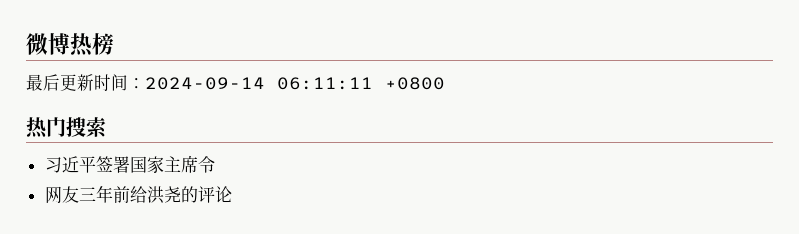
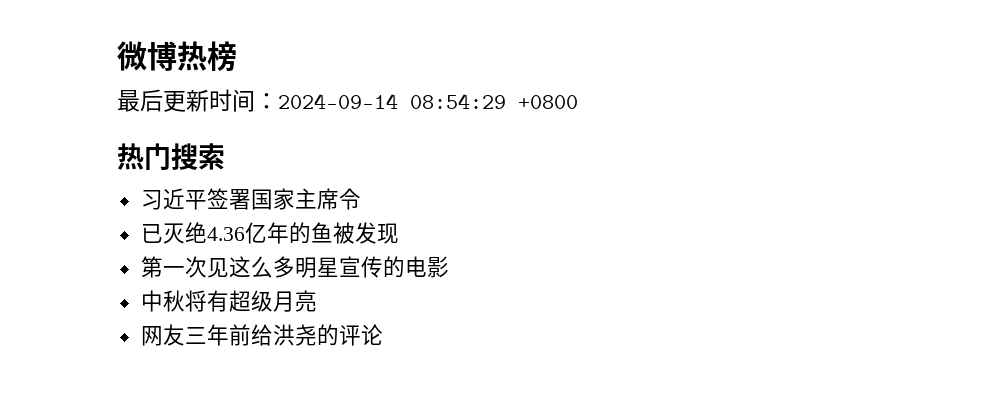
- 最后更新时间：2024-09-14 06:11:11 +0800
+ 最后更新时间：2024-09-14 08:54:29 +0800
+ 已灭绝4.36亿年的鱼被发现
+ 第一次见这么多明星宣传的电影
+ 中秋将有超级月亮

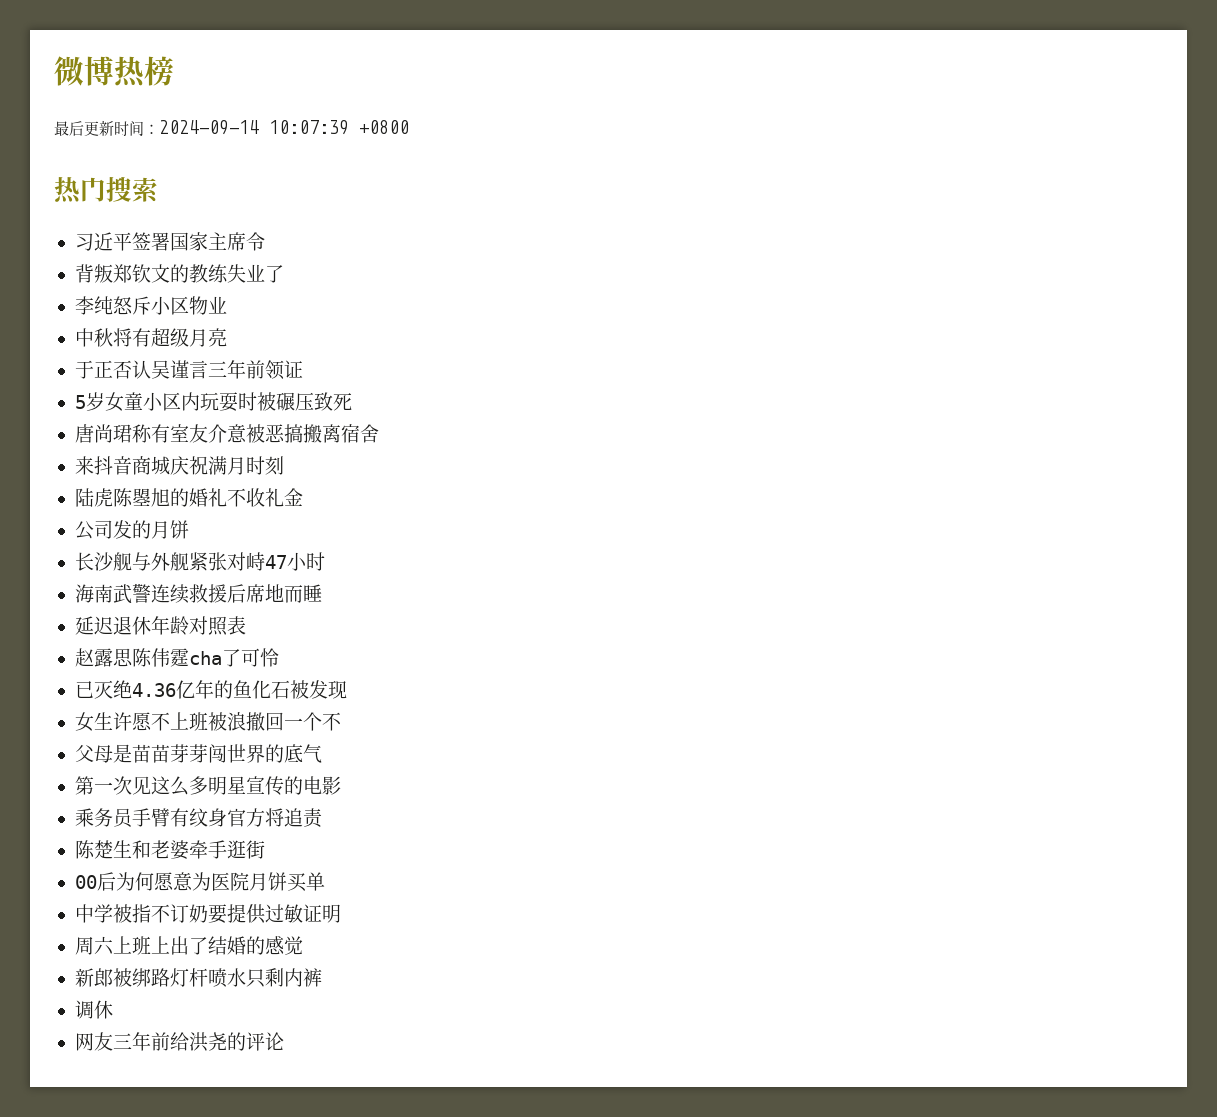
- 最后更新时间：2024-09-14 08:54:29 +0800
+ 最后更新时间：2024-09-14 10:07:39 +0800
+ 背叛郑钦文的教练失业了
+ 李纯怒斥小区物业
+ 中秋将有超级月亮
+ 于正否认吴谨言三年前领证
+ 5岁女童小区内玩耍时被碾压致死
+ 唐尚珺称有室友介意被恶搞搬离宿舍
+ 来抖音商城庆祝满月时刻
+ 陆虎陈曌旭的婚礼不收礼金
+ 公司发的月饼
+ 长沙舰与外舰紧张对峙47小时
+ 海南武警连续救援后席地而睡
+ 延迟退休年龄对照表
+ 赵露思陈伟霆cha了可怜
- 已灭绝4.36亿年的鱼被发现
+ 已灭绝4.36亿年的鱼化石被发现
+ 女生许愿不上班被浪撤回一个不
+ 父母是苗苗芽芽闯世界的底气
- 中秋将有超级月亮
+ 乘务员手臂有纹身官方将追责
+ 陈楚生和老婆牵手逛街
+ 00后为何愿意为医院月饼买单
+ 中学被指不订奶要提供过敏证明
+ 周六上班上出了结婚的感觉
+ 新郎被绑路灯杆喷水只剩内裤
+ 调休

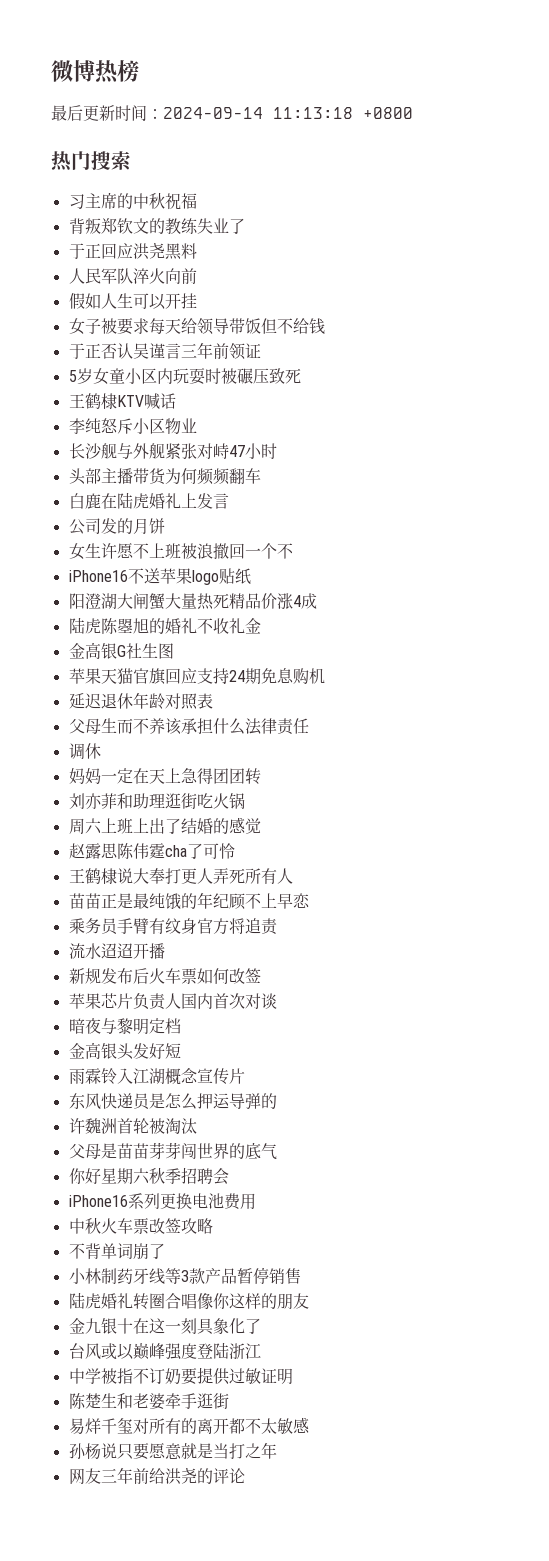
- 最后更新时间：2024-09-14 10:07:39 +0800
+ 最后更新时间：2024-09-14 11:13:18 +0800
- 习近平签署国家主席令
+ 习主席的中秋祝福
- 李纯怒斥小区物业
- 中秋将有超级月亮
+ 于正回应洪尧黑料
+ 人民军队淬火向前
+ 假如人生可以开挂
+ 女子被要求每天给领导带饭但不给钱
- 唐尚珺称有室友介意被恶搞搬离宿舍
- 来抖音商城庆祝满月时刻
- 陆虎陈曌旭的婚礼不收礼金
- 公司发的月饼
+ 王鹤棣KTV喊话
+ 李纯怒斥小区物业
- 海南武警连续救援后席地而睡
- 延迟退休年龄对照表
- 赵露思陈伟霆cha了可怜
- 已灭绝4.36亿年的鱼化石被发现
+ 头部主播带货为何频频翻车
+ 白鹿在陆虎婚礼上发言
+ 公司发的月饼
- 父母是苗苗芽芽闯世界的底气
- 第一次见这么多明星宣传的电影
+ iPhone16不送苹果logo贴纸
+ 阳澄湖大闸蟹大量热死精品价涨4成
+ 陆虎陈曌旭的婚礼不收礼金
+ 金高银G社生图
+ 苹果天猫官旗回应支持24期免息购机
+ 延迟退休年龄对照表
+ 父母生而不养该承担什么法律责任
+ 调休
+ 妈妈一定在天上急得团团转
+ 刘亦菲和助理逛街吃火锅
+ 周六上班上出了结婚的感觉
+ 赵露思陈伟霆cha了可怜
+ 王鹤棣说大奉打更人弄死所有人
+ 苗苗正是最纯饿的年纪顾不上早恋
- 陈楚生和老婆牵手逛街
- 00后为何愿意为医院月饼买单
+ 流水迢迢开播
+ 新规发布后火车票如何改签
+ 苹果芯片负责人国内首次对谈
+ 暗夜与黎明定档
+ 金高银头发好短
+ 雨霖铃入江湖概念宣传片
+ 东风快递员是怎么押运导弹的
+ 许魏洲首轮被淘汰
+ 父母是苗苗芽芽闯世界的底气
+ 你好星期六秋季招聘会
+ iPhone16系列更换电池费用
+ 中秋火车票改签攻略
+ 不背单词崩了
+ 小林制药牙线等3款产品暂停销售
+ 陆虎婚礼转圈合唱像你这样的朋友
+ 金九银十在这一刻具象化了
+ 台风或以巅峰强度登陆浙江
- 周六上班上出了结婚的感觉
- 新郎被绑路灯杆喷水只剩内裤
- 调休
+ 陈楚生和老婆牵手逛街
+ 易烊千玺对所有的离开都不太敏感
+ 孙杨说只要愿意就是当打之年

